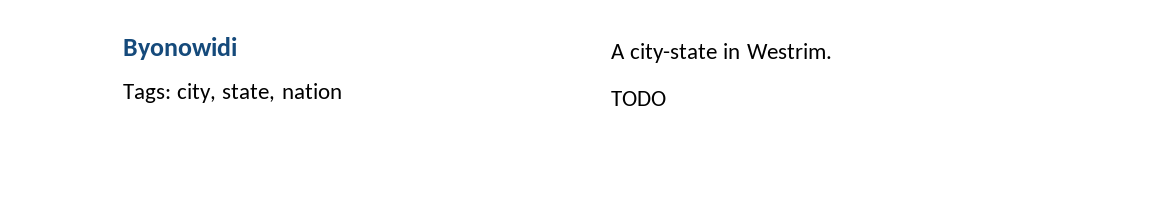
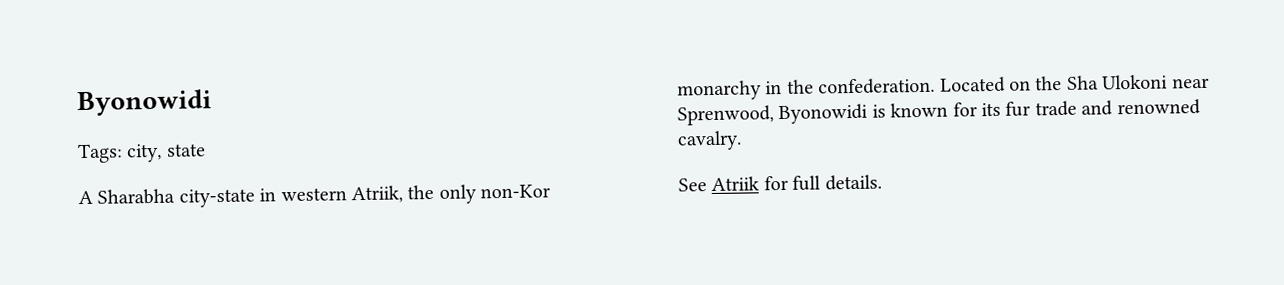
- Tags: city, state, nation
+ Tags: city, state
- A city-state in Westrim.
- TODO
+ A Sharabha city-state in western Atriik, the only non-Kor monarchy in the confederation. Located on the Sha Ulokoni near Sprenwood, Byonowidi is known for its fur trade and renowned cavalry.
+ See Atriik for full details.

